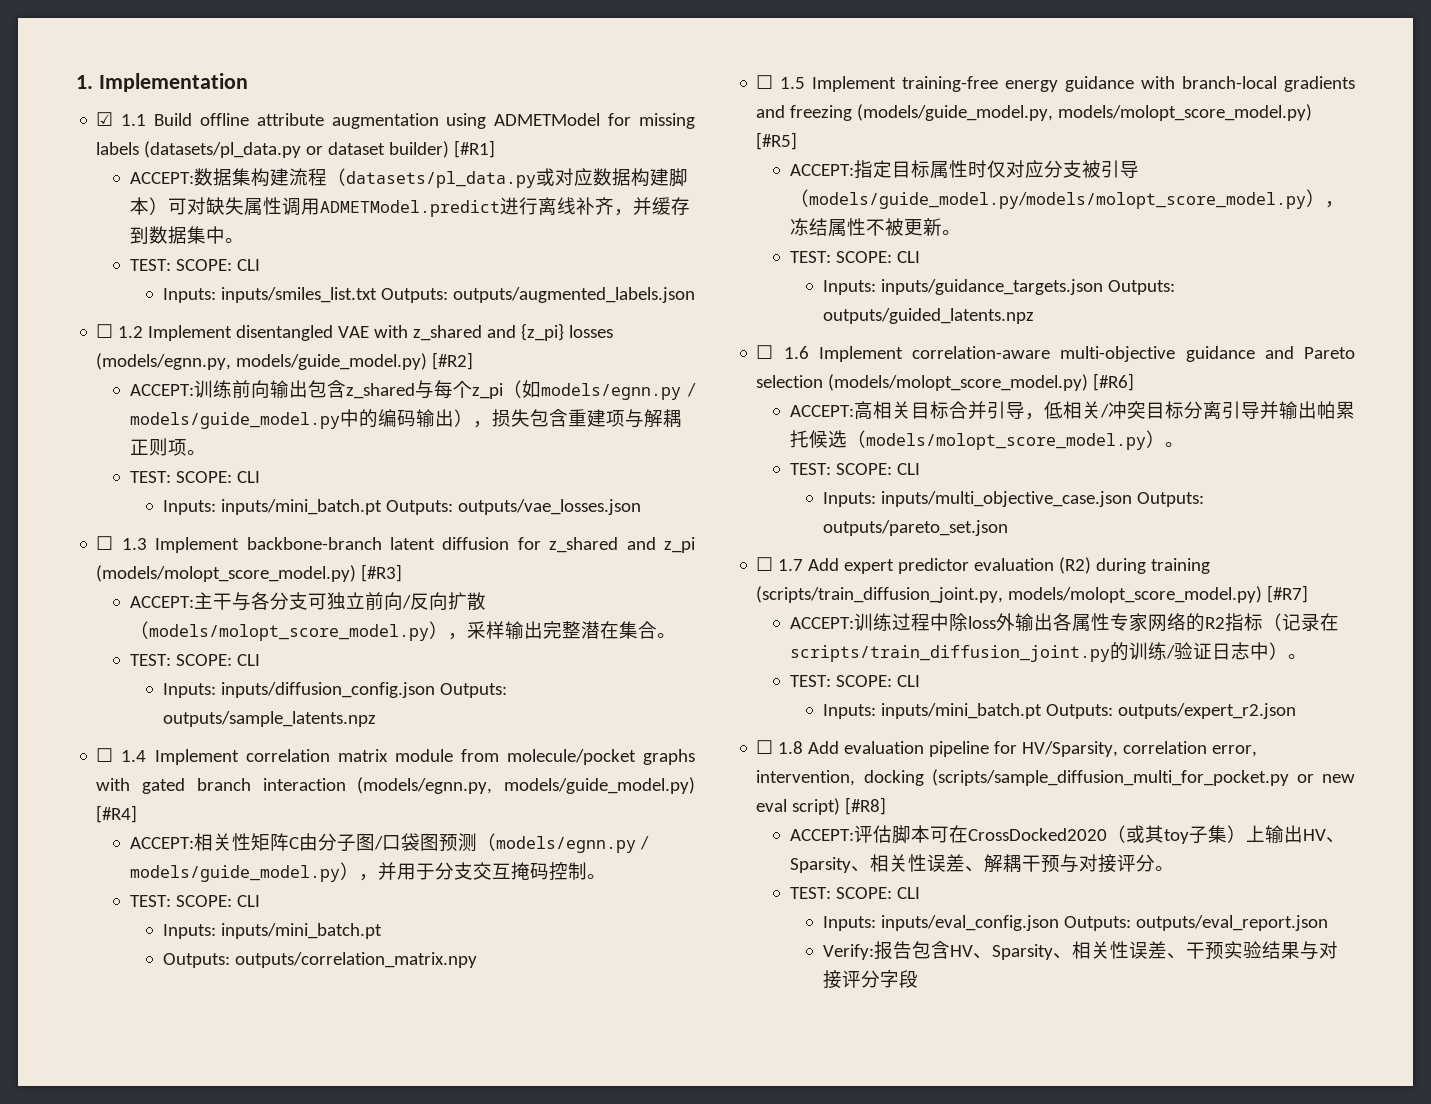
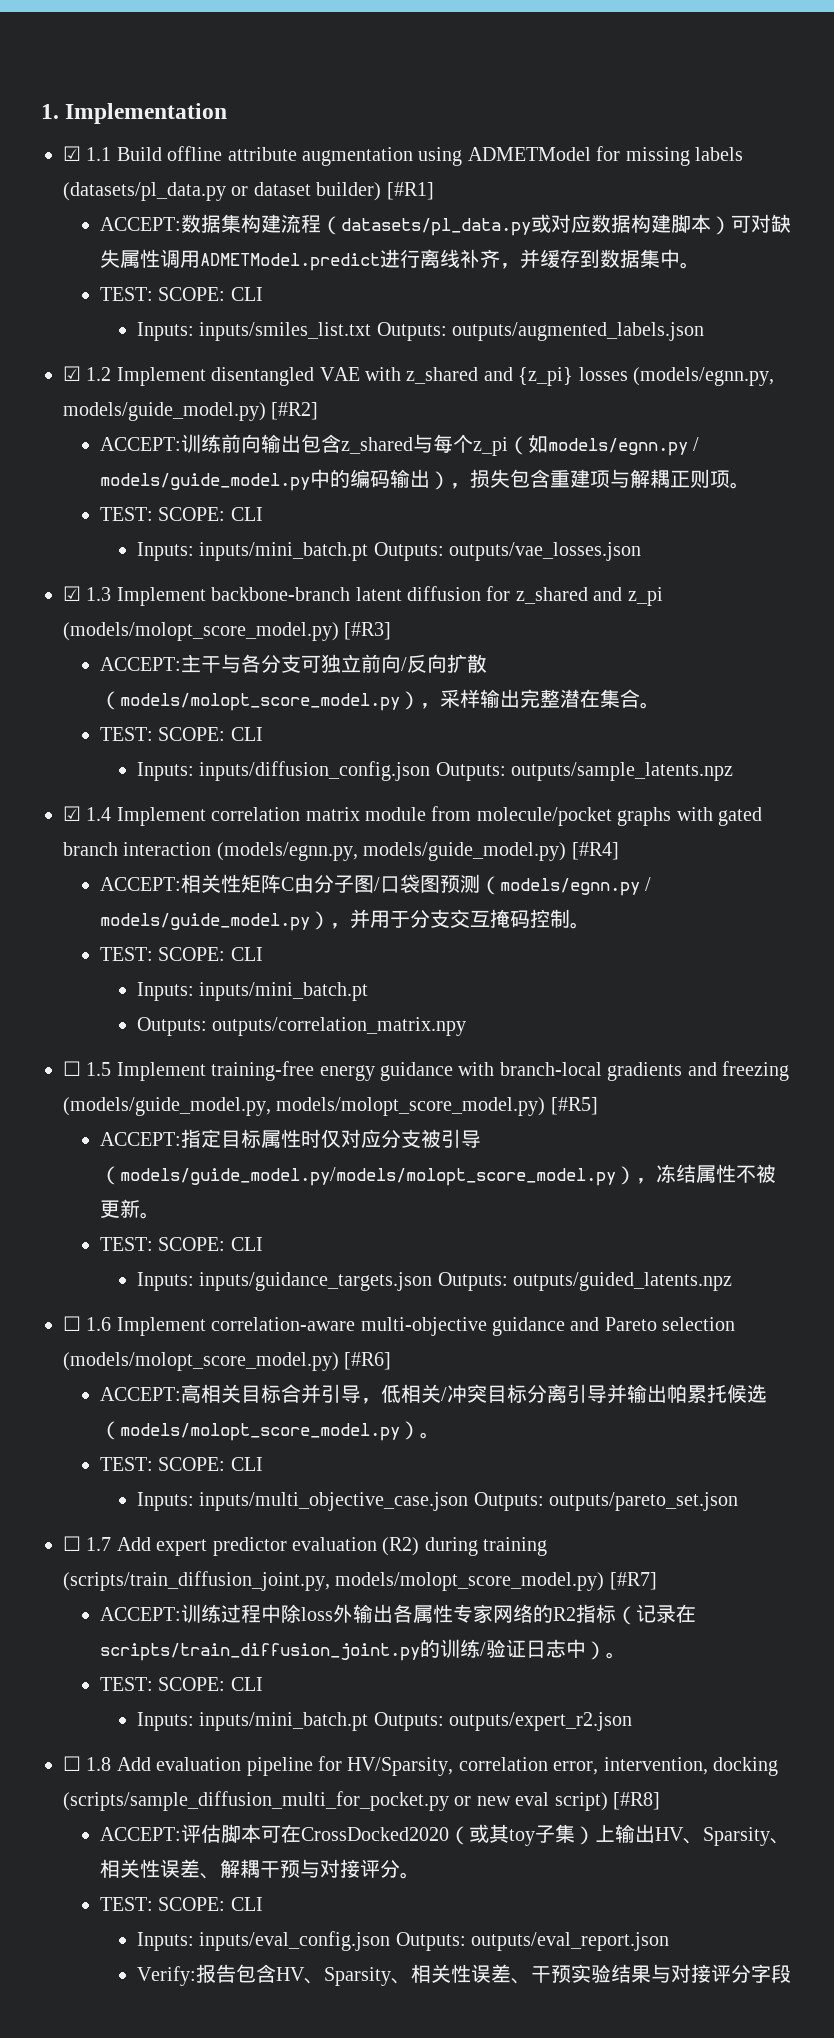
- ☐ 1.2 Implement disentangled VAE with z_shared and {z_pi} losses (models/egnn.py, models/guide_model.py) [#R2]
+ ☑ 1.2 Implement disentangled VAE with z_shared and {z_pi} losses (models/egnn.py, models/guide_model.py) [#R2]
- ☐ 1.3 Implement backbone-branch latent diffusion for z_shared and z_pi (models/molopt_score_model.py) [#R3]
+ ☑ 1.3 Implement backbone-branch latent diffusion for z_shared and z_pi (models/molopt_score_model.py) [#R3]
- ☐ 1.4 Implement correlation matrix module from molecule/pocket graphs with gated branch interaction (models/egnn.py, models/guide_model.py) [#R4]
+ ☑ 1.4 Implement correlation matrix module from molecule/pocket graphs with gated branch interaction (models/egnn.py, models/guide_model.py) [#R4]

